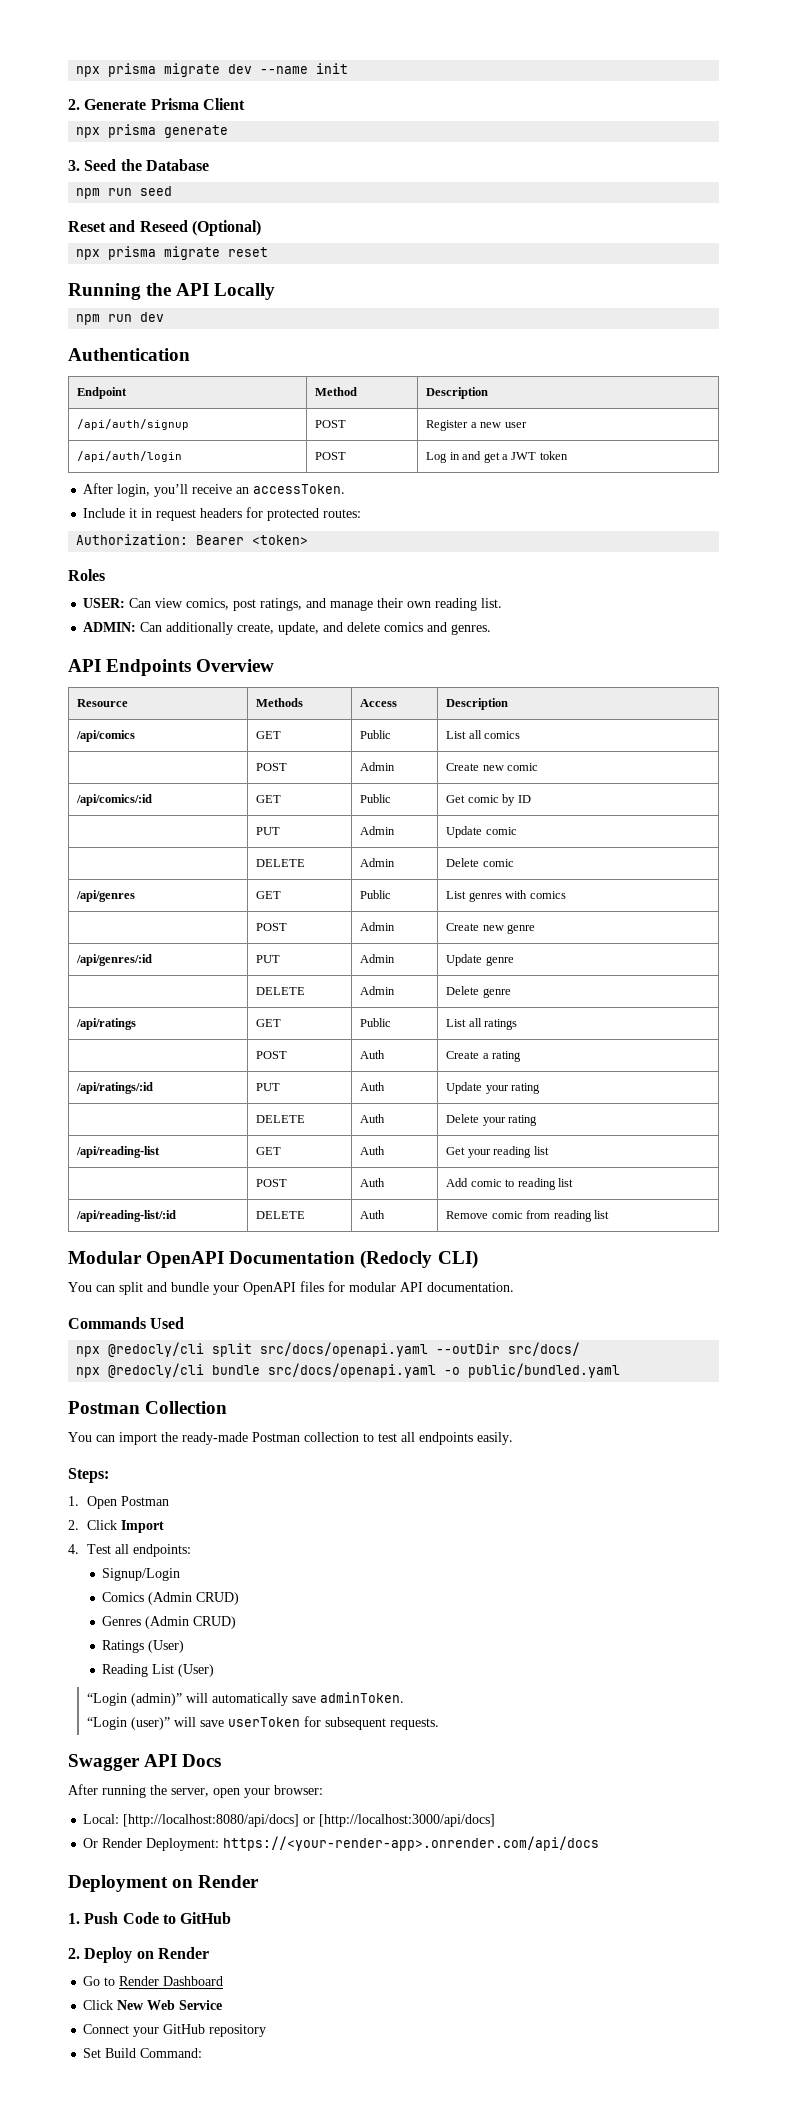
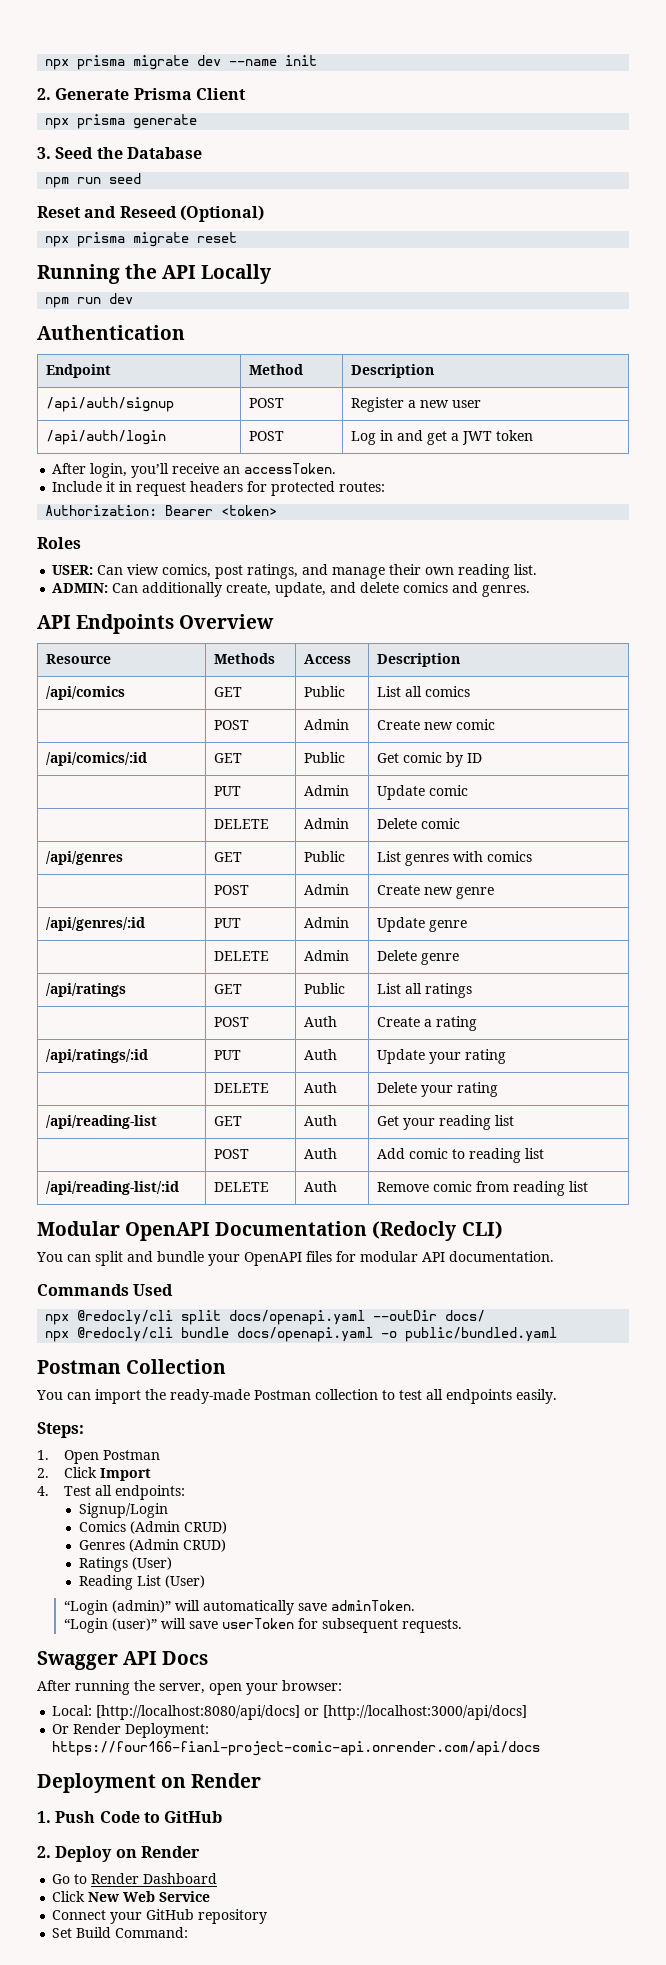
- npx @redocly/cli split src/docs/openapi.yaml --outDir src/docs/
+ npx @redocly/cli split docs/openapi.yaml --outDir docs/
- npx @redocly/cli bundle src/docs/openapi.yaml -o public/bundled.yaml
+ npx @redocly/cli bundle docs/openapi.yaml -o public/bundled.yaml
- Or Render Deployment: https://<your-render-app>.onrender.com/api/docs
+ Or Render Deployment: https://four166-fianl-project-comic-api.onrender.com/api/docs

